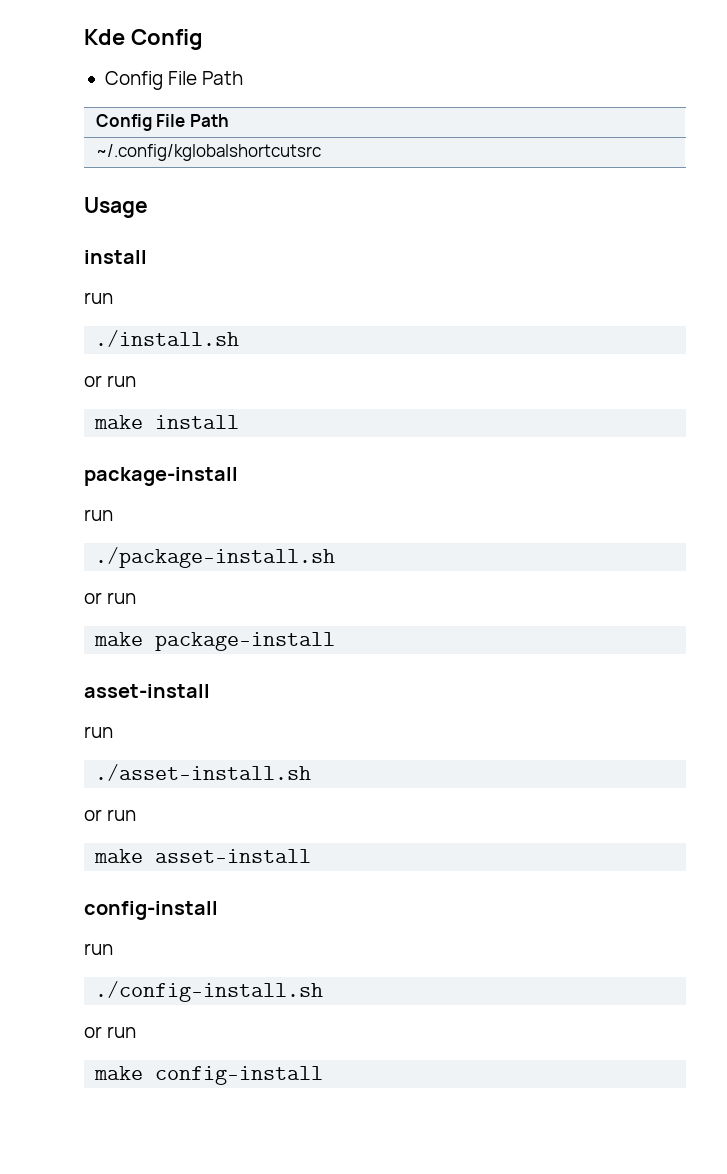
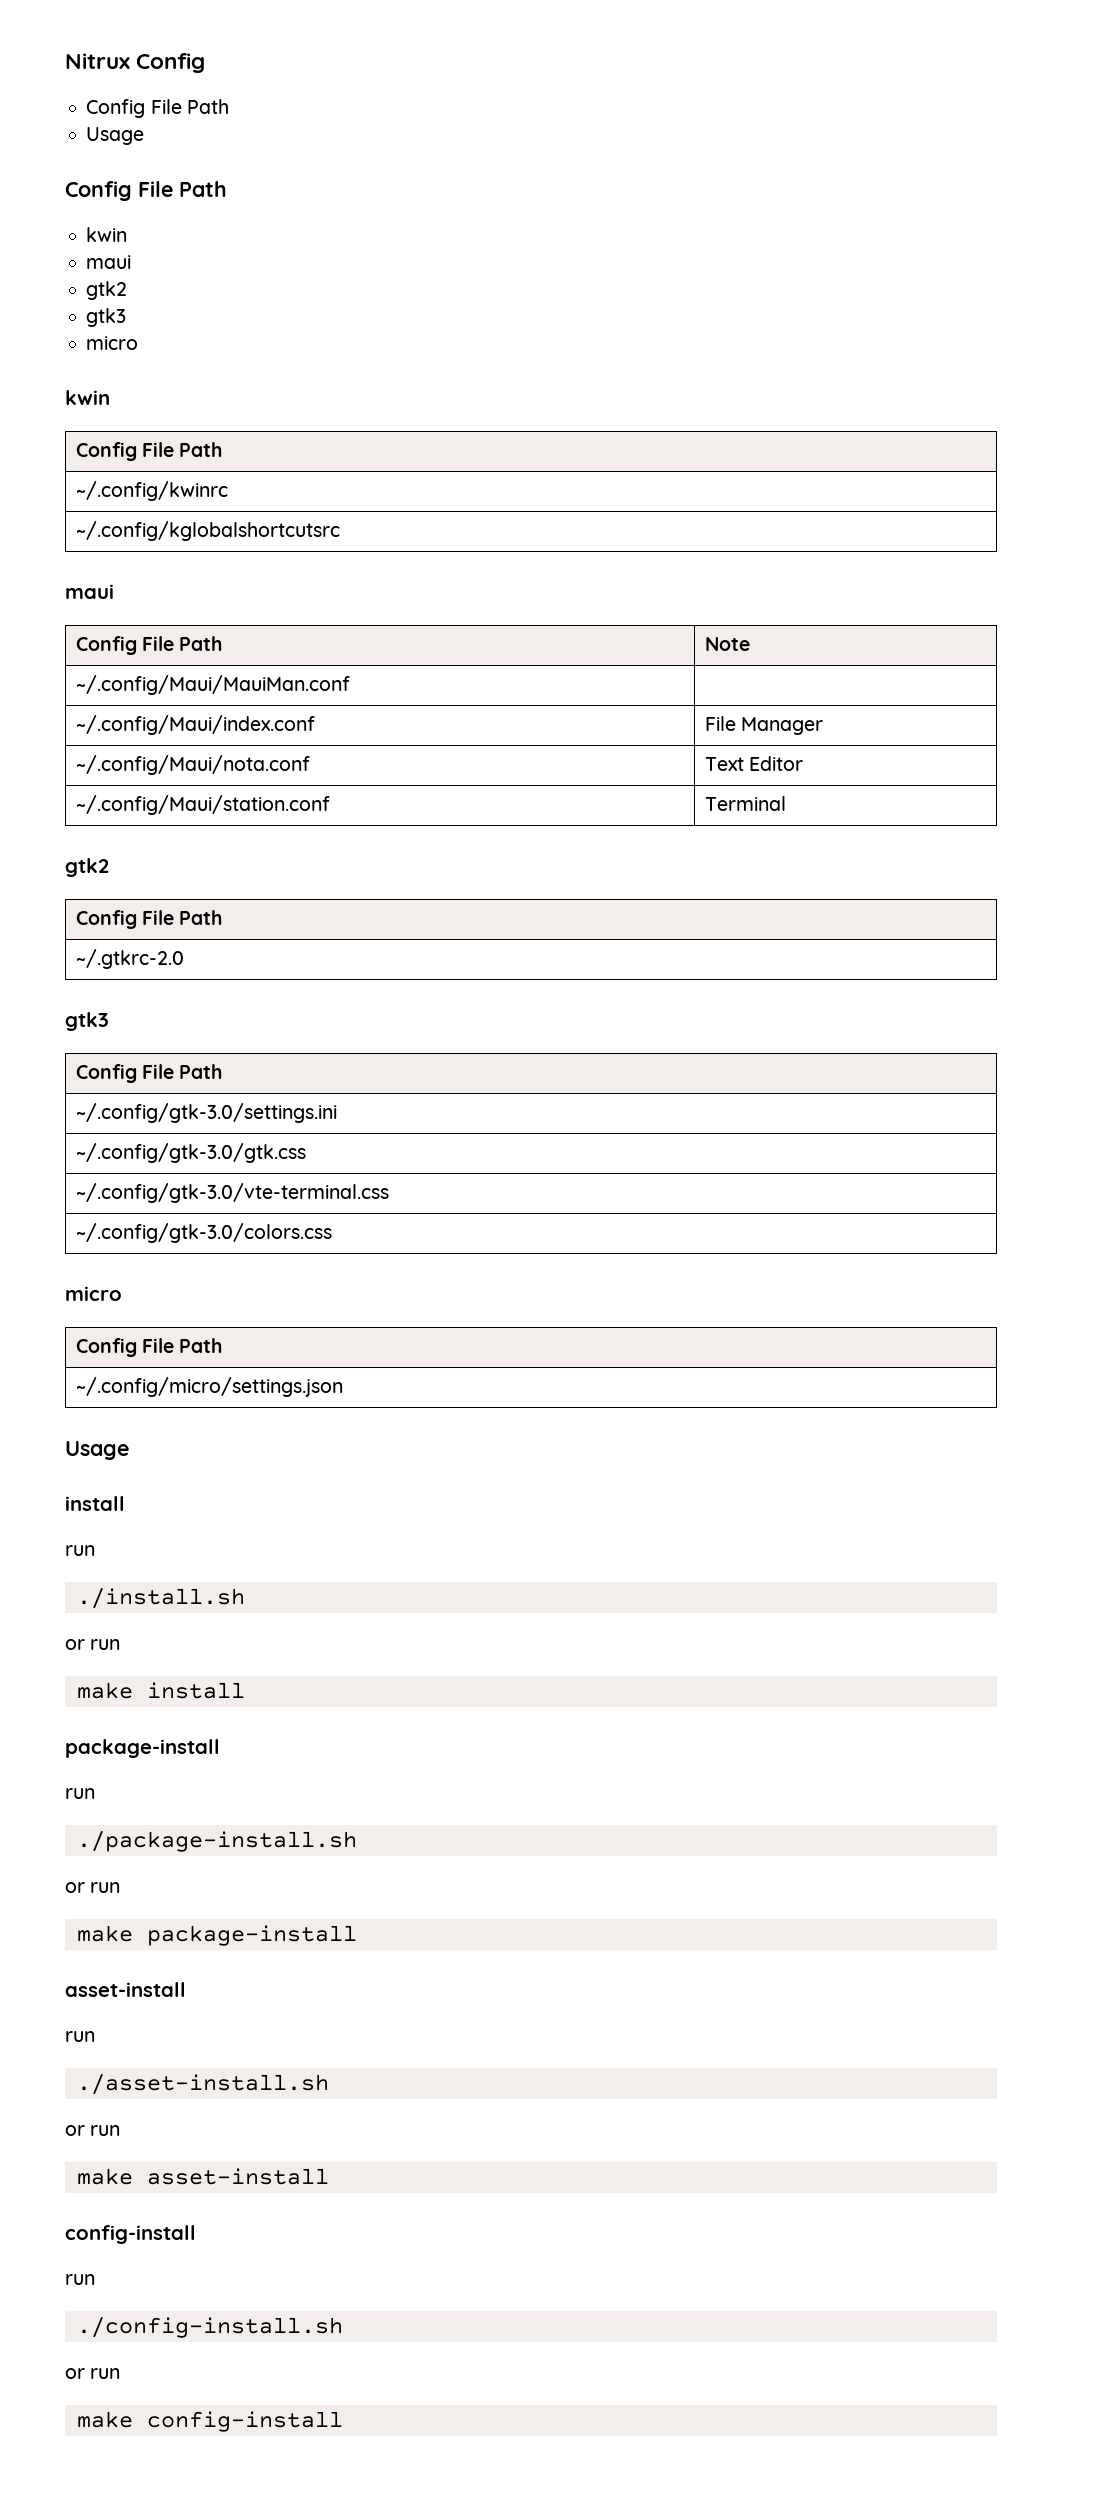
- Kde Config
+ Nitrux Config
  Config File Path
+ Usage
  Config File Path
+ kwin
+ maui
+ gtk2
+ gtk3
+ micro
+ kwin
+ Config File Path
+ ~/.config/kwinrc
  ~/.config/kglobalshortcutsrc
+ maui
+ Config File Path | Note
+ ~/.config/Maui/MauiMan.conf |
+ ~/.config/Maui/index.conf | File Manager
+ ~/.config/Maui/nota.conf | Text Editor
+ ~/.config/Maui/station.conf | Terminal
+ gtk2
+ Config File Path
+ ~/.gtkrc-2.0
+ gtk3
+ Config File Path
+ ~/.config/gtk-3.0/settings.ini
+ ~/.config/gtk-3.0/gtk.css
+ ~/.config/gtk-3.0/vte-terminal.css
+ ~/.config/gtk-3.0/colors.css
+ micro
+ Config File Path
+ ~/.config/micro/settings.json

